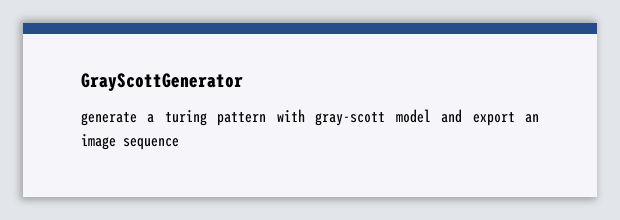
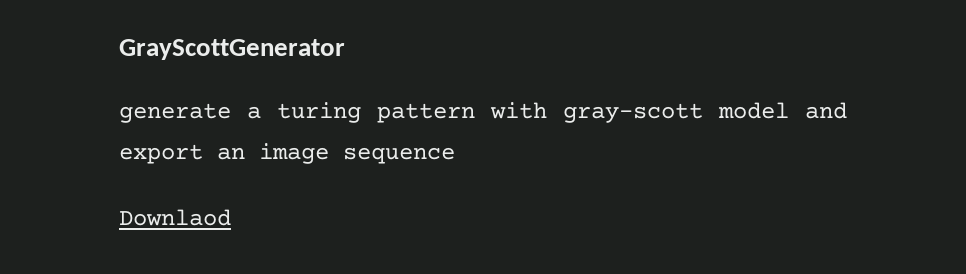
+ Downlaod

